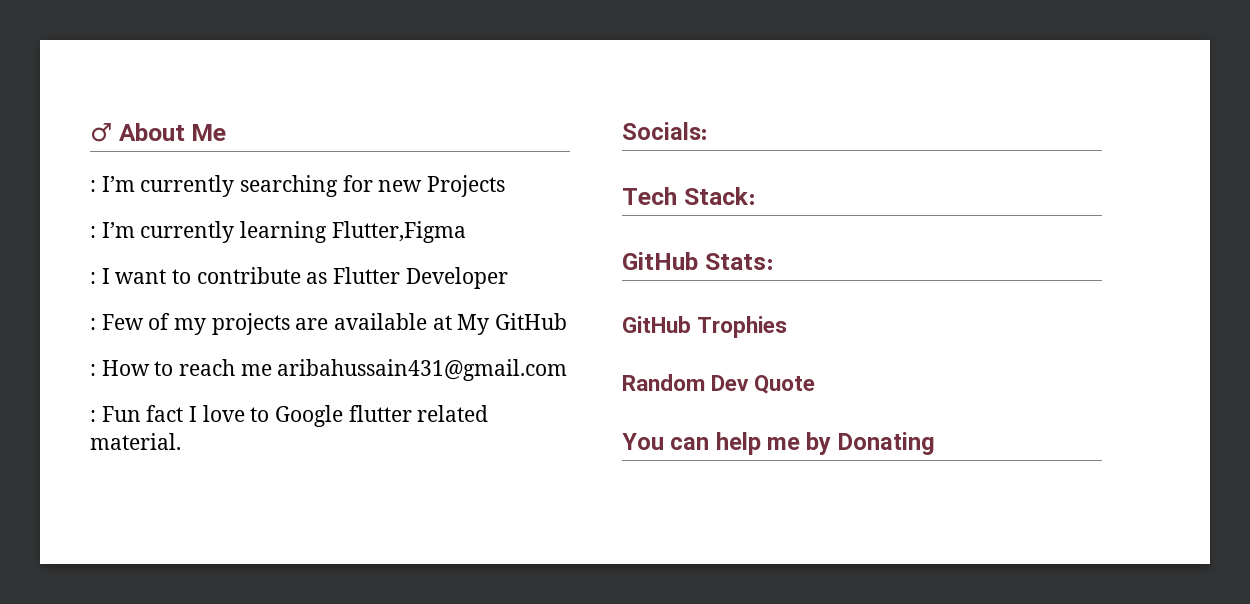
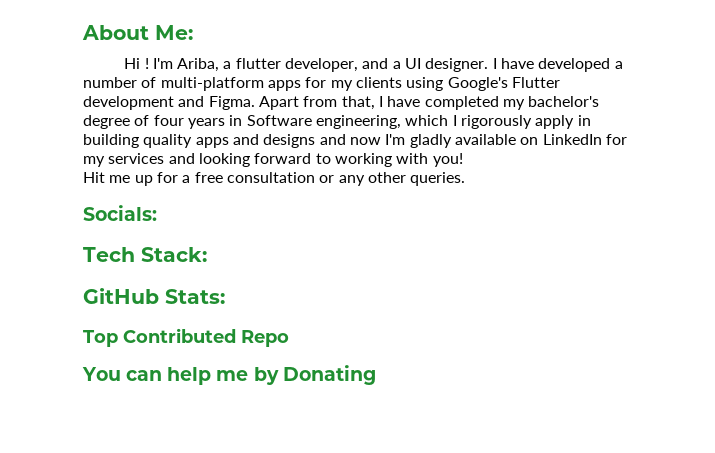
- ♂ About Me
- : I’m currently searching for new Projects
- : I’m currently learning Flutter,Figma
- : I want to contribute as Flutter Developer
- : Few of my projects are available at My GitHub
- : How to reach me aribahussain431@gmail.com
- : Fun fact I love to Google flutter related material.
+ About Me:
+ Hi ! I'm Ariba, a flutter developer, and a UI designer. I have developed a number of multi-platform apps for my clients using Google's Flutter development and Figma. Apart from that, I have completed my bachelor's degree of four years in Software engineering, which I rigorously apply in building quality apps and designs and now I'm gladly available on LinkedIn for my services and looking forward to working with you!
+ Hit me up for a free consultation or any other queries.
- GitHub Trophies
- Random Dev Quote
+ Top Contributed Repo

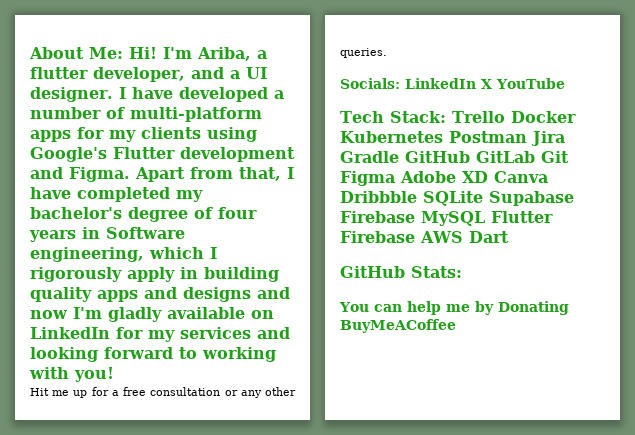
- About Me:
- Hi !
+ About Me: Hi!
- Socials:
+ Socials: LinkedIn X YouTube
- Tech Stack:
+ Tech Stack: Trello Docker Kubernetes Postman Jira Gradle GitHub GitLab Git Figma Adobe XD Canva Dribbble SQLite Supabase Firebase MySQL Flutter Firebase AWS Dart
- Top Contributed Repo
- You can help me by Donating
+ You can help me by Donating BuyMeACoffee

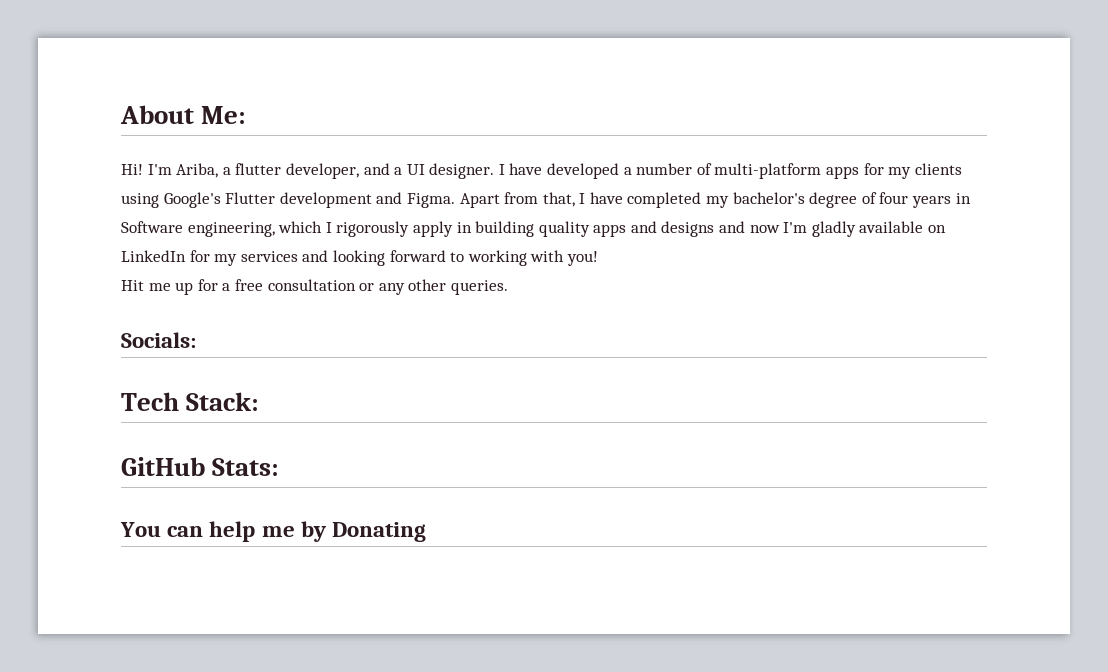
- About Me: Hi!
+ About Me:
+ Hi!
- Socials: LinkedIn X YouTube
+ Socials:
- Tech Stack: Trello Docker Kubernetes Postman Jira Gradle GitHub GitLab Git Figma Adobe XD Canva Dribbble SQLite Supabase Firebase MySQL Flutter Firebase AWS Dart
+ Tech Stack:
- You can help me by Donating BuyMeACoffee
+ You can help me by Donating

